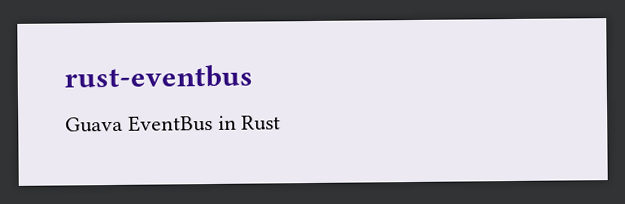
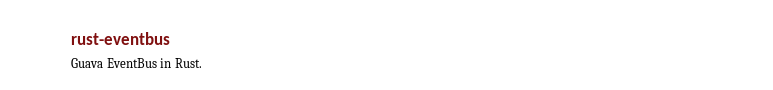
- Guava EventBus in Rust
+ Guava EventBus in Rust.

